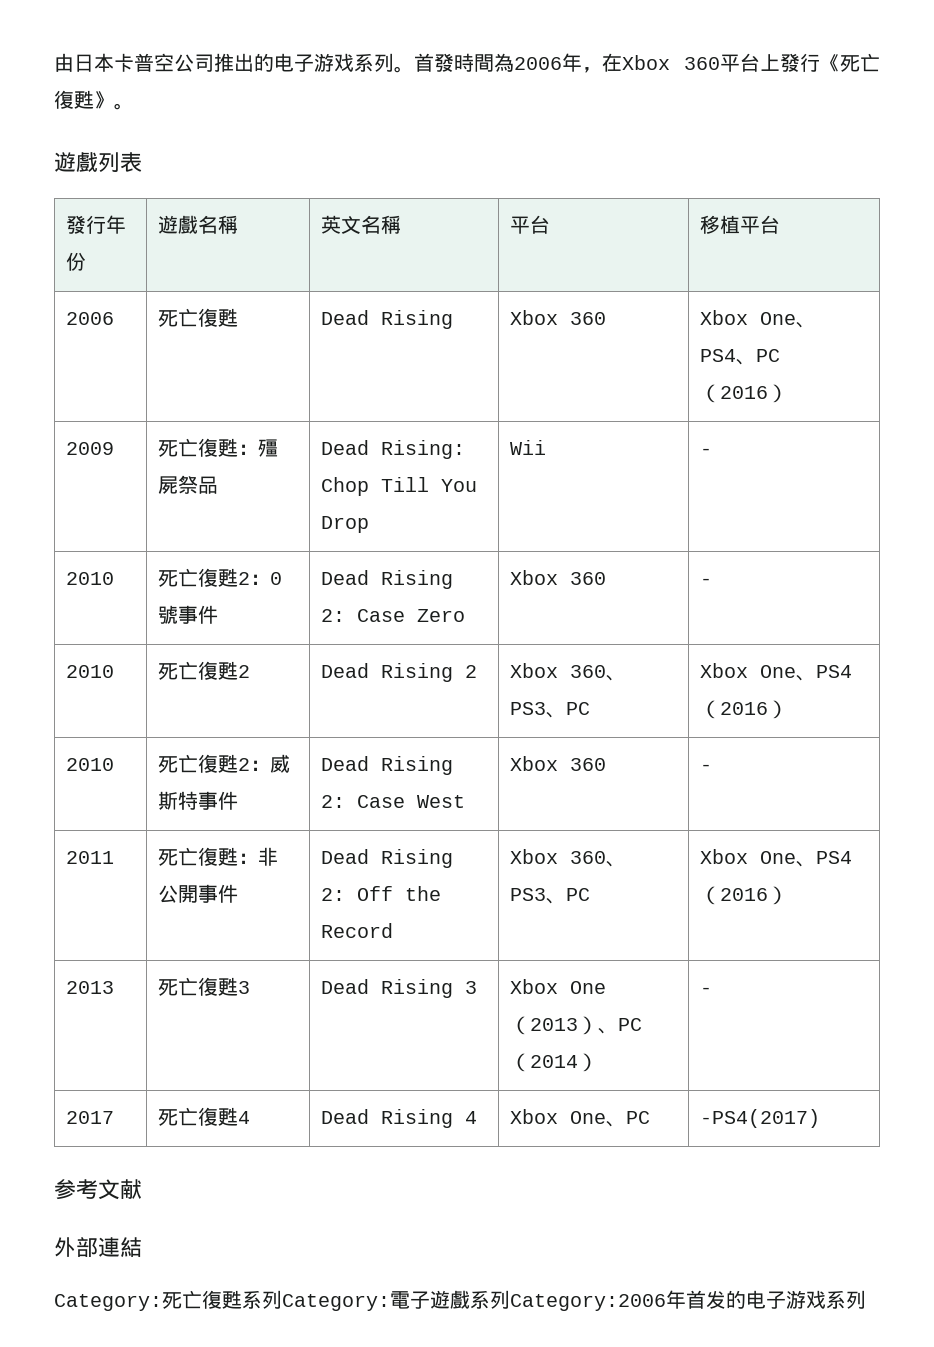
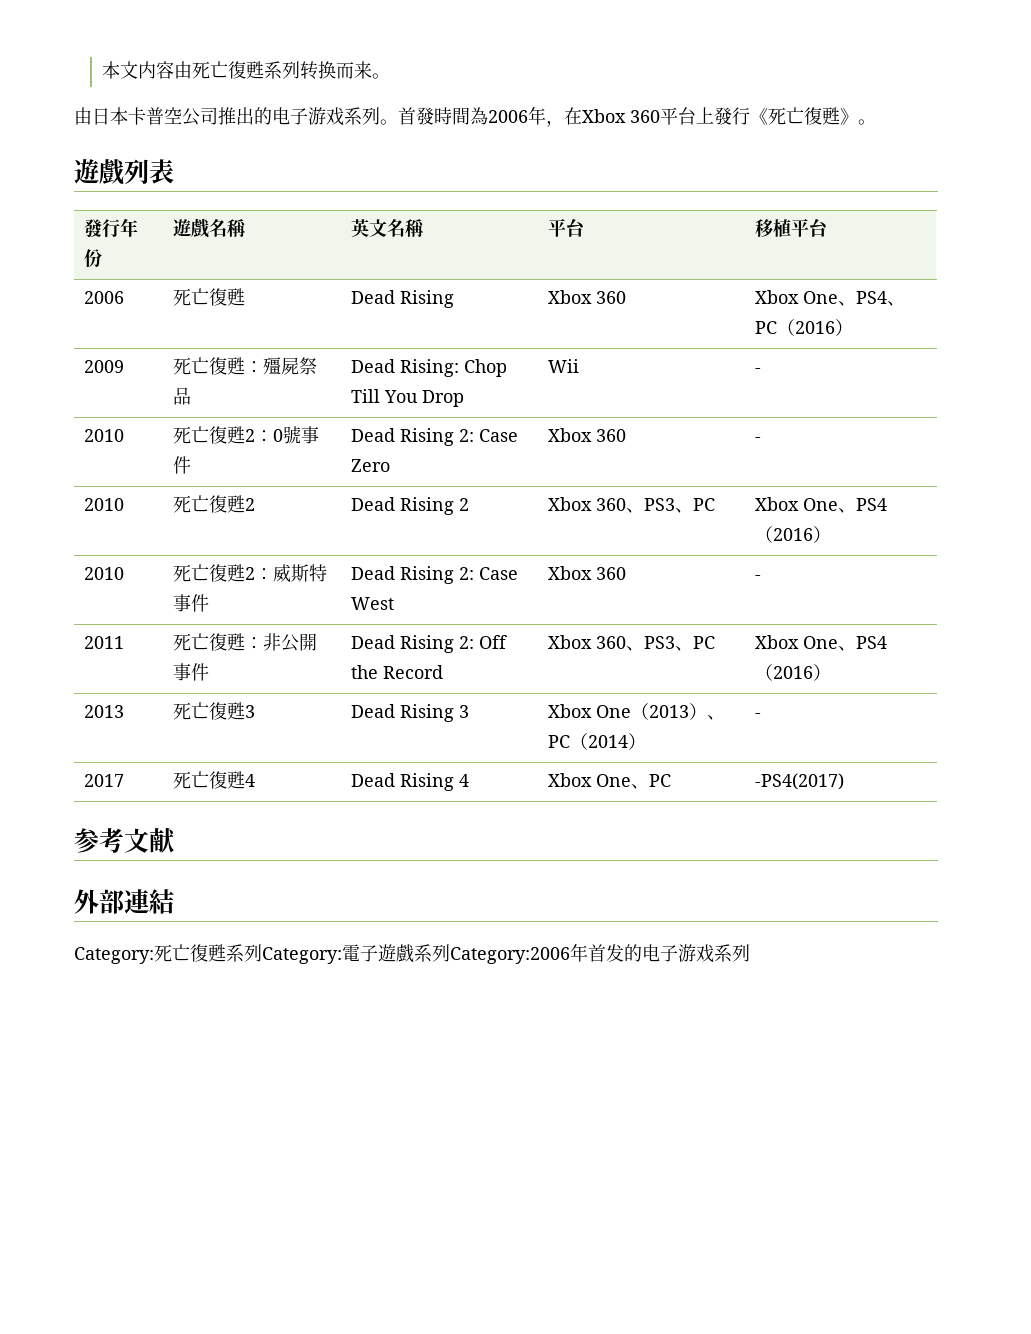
+ 本文内容由死亡復甦系列转换而来。

